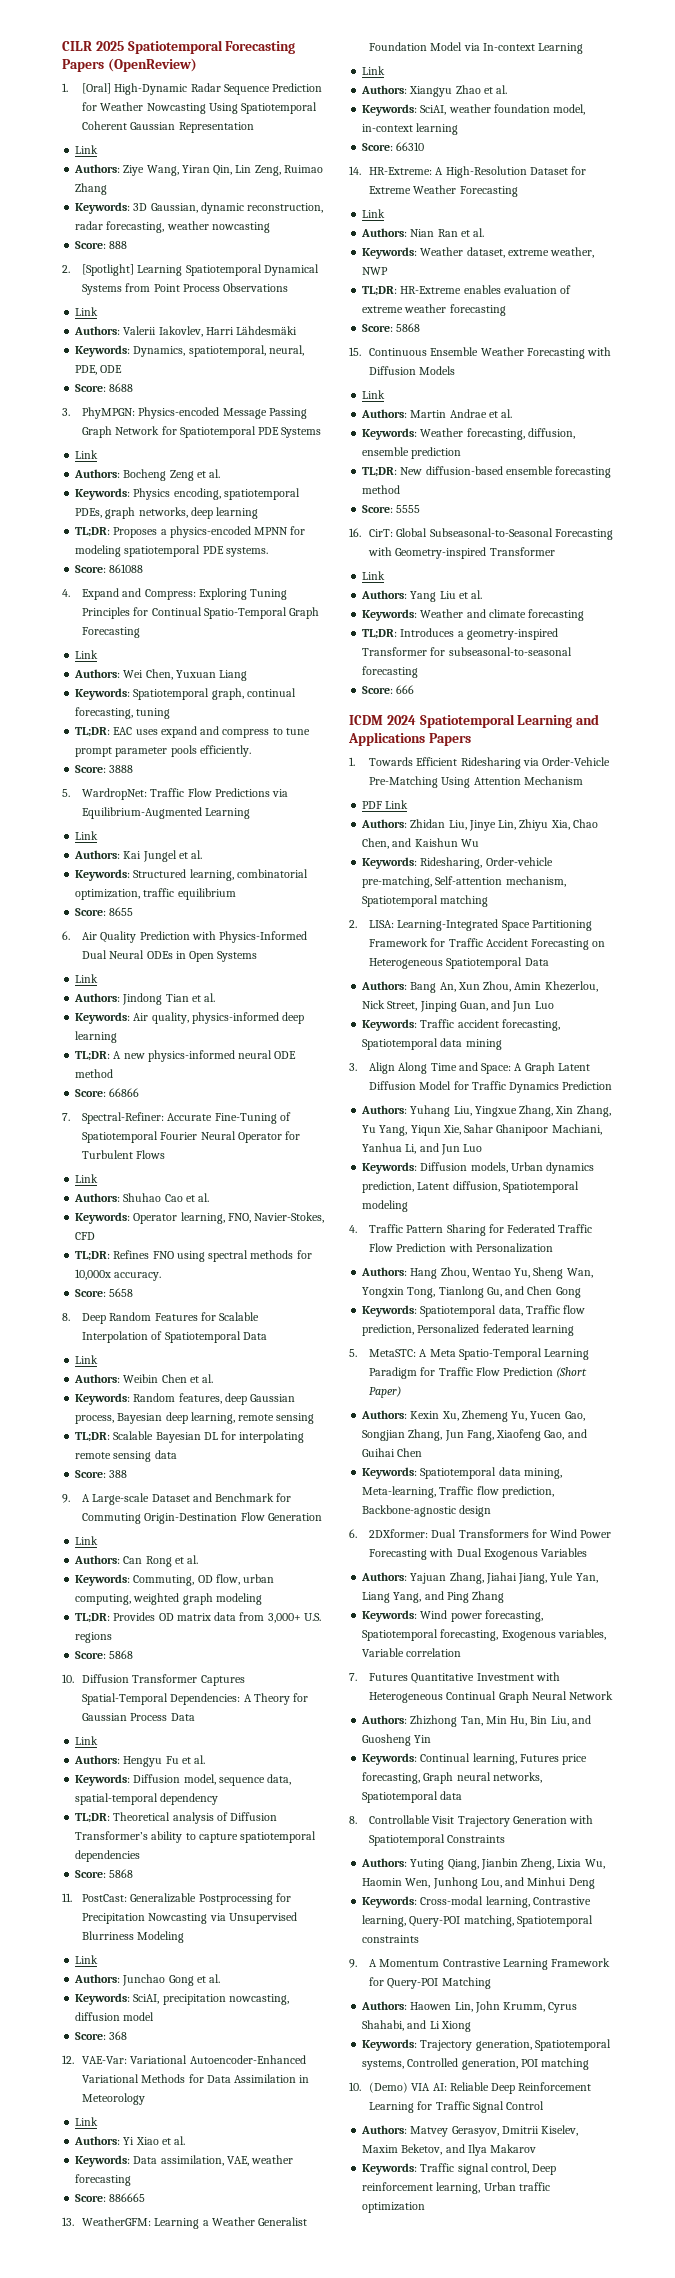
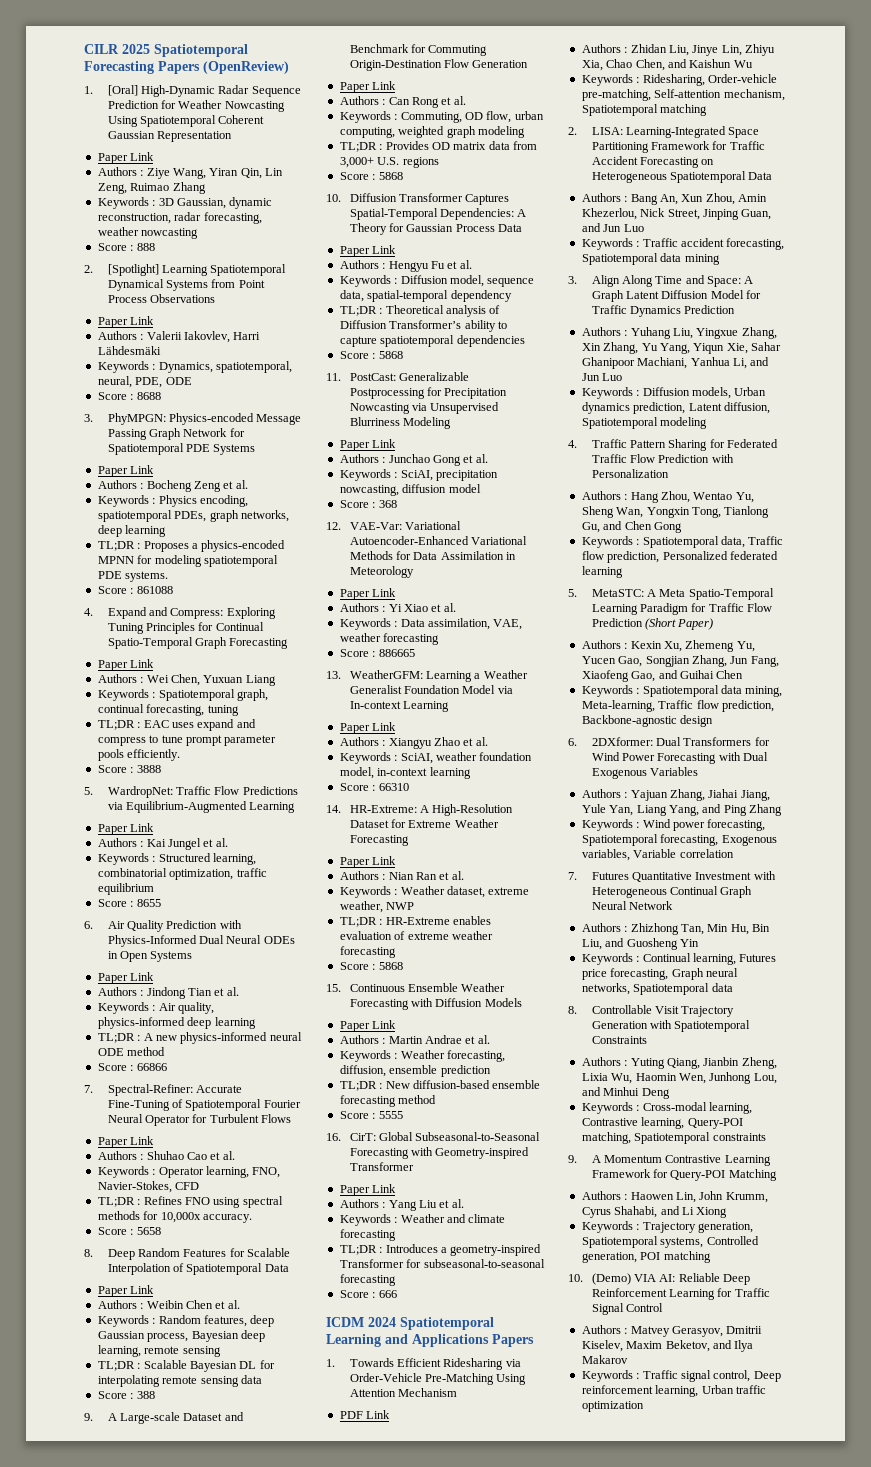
  1. [Oral] High-Dynamic Radar Sequence Prediction for Weather Nowcasting Using Spatiotemporal Coherent Gaussian Representation
- Link
- Authors: Ziye Wang, Yiran Qin, Lin Zeng, Ruimao Zhang
+ Paper Link
+ Authors : Ziye Wang, Yiran Qin, Lin Zeng, Ruimao Zhang
- Keywords: 3D Gaussian, dynamic reconstruction, radar forecasting, weather nowcasting
+ Keywords : 3D Gaussian, dynamic reconstruction, radar forecasting, weather nowcasting
- Score: 888
+ Score : 888
  2. [Spotlight] Learning Spatiotemporal Dynamical Systems from Point Process Observations
- Link
- Authors: Valerii Iakovlev, Harri Lähdesmäki
+ Paper Link
+ Authors : Valerii Iakovlev, Harri Lähdesmäki
- Keywords: Dynamics, spatiotemporal, neural, PDE, ODE
+ Keywords : Dynamics, spatiotemporal, neural, PDE, ODE
- Score: 8688
+ Score : 8688
  3. PhyMPGN: Physics-encoded Message Passing Graph Network for Spatiotemporal PDE Systems
- Link
- Authors: Bocheng Zeng et al.
+ Paper Link
+ Authors : Bocheng Zeng et al.
- Keywords: Physics encoding, spatiotemporal PDEs, graph networks, deep learning
+ Keywords : Physics encoding, spatiotemporal PDEs, graph networks, deep learning
- TL;DR: Proposes a physics-encoded MPNN for modeling spatiotemporal PDE systems.
+ TL;DR : Proposes a physics-encoded MPNN for modeling spatiotemporal PDE systems.
- Score: 861088
+ Score : 861088
  4. Expand and Compress: Exploring Tuning Principles for Continual Spatio-Temporal Graph Forecasting
- Link
- Authors: Wei Chen, Yuxuan Liang
+ Paper Link
+ Authors : Wei Chen, Yuxuan Liang
- Keywords: Spatiotemporal graph, continual forecasting, tuning
+ Keywords : Spatiotemporal graph, continual forecasting, tuning
- TL;DR: EAC uses expand and compress to tune prompt parameter pools efficiently.
+ TL;DR : EAC uses expand and compress to tune prompt parameter pools efficiently.
- Score: 3888
+ Score : 3888
  5. WardropNet: Traffic Flow Predictions via Equilibrium-Augmented Learning
- Link
- Authors: Kai Jungel et al.
+ Paper Link
+ Authors : Kai Jungel et al.
- Keywords: Structured learning, combinatorial optimization, traffic equilibrium
+ Keywords : Structured learning, combinatorial optimization, traffic equilibrium
- Score: 8655
+ Score : 8655
  6. Air Quality Prediction with Physics-Informed Dual Neural ODEs in Open Systems
- Link
- Authors: Jindong Tian et al.
+ Paper Link
+ Authors : Jindong Tian et al.
- Keywords: Air quality, physics-informed deep learning
+ Keywords : Air quality, physics-informed deep learning
- TL;DR: A new physics-informed neural ODE method
+ TL;DR : A new physics-informed neural ODE method
- Score: 66866
+ Score : 66866
  7. Spectral-Refiner: Accurate Fine-Tuning of Spatiotemporal Fourier Neural Operator for Turbulent Flows
- Link
- Authors: Shuhao Cao et al.
+ Paper Link
+ Authors : Shuhao Cao et al.
- Keywords: Operator learning, FNO, Navier-Stokes, CFD
+ Keywords : Operator learning, FNO, Navier-Stokes, CFD
- TL;DR: Refines FNO using spectral methods for 10,000x accuracy.
+ TL;DR : Refines FNO using spectral methods for 10,000x accuracy.
- Score: 5658
+ Score : 5658
  8. Deep Random Features for Scalable Interpolation of Spatiotemporal Data
- Link
- Authors: Weibin Chen et al.
+ Paper Link
+ Authors : Weibin Chen et al.
- Keywords: Random features, deep Gaussian process, Bayesian deep learning, remote sensing
+ Keywords : Random features, deep Gaussian process, Bayesian deep learning, remote sensing
- TL;DR: Scalable Bayesian DL for interpolating remote sensing data
+ TL;DR : Scalable Bayesian DL for interpolating remote sensing data
- Score: 388
+ Score : 388
  9. A Large-scale Dataset and Benchmark for Commuting Origin-Destination Flow Generation
- Link
- Authors: Can Rong et al.
+ Paper Link
+ Authors : Can Rong et al.
- Keywords: Commuting, OD flow, urban computing, weighted graph modeling
+ Keywords : Commuting, OD flow, urban computing, weighted graph modeling
- TL;DR: Provides OD matrix data from 3,000+ U.S. regions
- Score: 5868
+ TL;DR : Provides OD matrix data from 3,000+ U.S. regions
+ Score : 5868
  10. Diffusion Transformer Captures Spatial-Temporal Dependencies: A Theory for Gaussian Process Data
- Link
- Authors: Hengyu Fu et al.
+ Paper Link
+ Authors : Hengyu Fu et al.
- Keywords: Diffusion model, sequence data, spatial-temporal dependency
+ Keywords : Diffusion model, sequence data, spatial-temporal dependency
- TL;DR: Theoretical analysis of Diffusion Transformer’s ability to capture spatiotemporal dependencies
- Score: 5868
+ TL;DR : Theoretical analysis of Diffusion Transformer’s ability to capture spatiotemporal dependencies
+ Score : 5868
  11. PostCast: Generalizable Postprocessing for Precipitation Nowcasting via Unsupervised Blurriness Modeling
- Link
- Authors: Junchao Gong et al.
+ Paper Link
+ Authors : Junchao Gong et al.
- Keywords: SciAI, precipitation nowcasting, diffusion model
+ Keywords : SciAI, precipitation nowcasting, diffusion model
- Score: 368
+ Score : 368
  12. VAE-Var: Variational Autoencoder-Enhanced Variational Methods for Data Assimilation in Meteorology
- Link
- Authors: Yi Xiao et al.
+ Paper Link
+ Authors : Yi Xiao et al.
- Keywords: Data assimilation, VAE, weather forecasting
+ Keywords : Data assimilation, VAE, weather forecasting
- Score: 886665
+ Score : 886665
  13. WeatherGFM: Learning a Weather Generalist Foundation Model via In-context Learning
- Link
- Authors: Xiangyu Zhao et al.
+ Paper Link
+ Authors : Xiangyu Zhao et al.
- Keywords: SciAI, weather foundation model, in-context learning
+ Keywords : SciAI, weather foundation model, in-context learning
- Score: 66310
+ Score : 66310
  14. HR-Extreme: A High-Resolution Dataset for Extreme Weather Forecasting
- Link
- Authors: Nian Ran et al.
+ Paper Link
+ Authors : Nian Ran et al.
- Keywords: Weather dataset, extreme weather, NWP
+ Keywords : Weather dataset, extreme weather, NWP
- TL;DR: HR-Extreme enables evaluation of extreme weather forecasting
- Score: 5868
+ TL;DR : HR-Extreme enables evaluation of extreme weather forecasting
+ Score : 5868
  15. Continuous Ensemble Weather Forecasting with Diffusion Models
- Link
- Authors: Martin Andrae et al.
+ Paper Link
+ Authors : Martin Andrae et al.
- Keywords: Weather forecasting, diffusion, ensemble prediction
+ Keywords : Weather forecasting, diffusion, ensemble prediction
- TL;DR: New diffusion-based ensemble forecasting method
+ TL;DR : New diffusion-based ensemble forecasting method
- Score: 5555
+ Score : 5555
  16. CirT: Global Subseasonal-to-Seasonal Forecasting with Geometry-inspired Transformer
- Link
- Authors: Yang Liu et al.
+ Paper Link
+ Authors : Yang Liu et al.
- Keywords: Weather and climate forecasting
+ Keywords : Weather and climate forecasting
- TL;DR: Introduces a geometry-inspired Transformer for subseasonal-to-seasonal forecasting
+ TL;DR : Introduces a geometry-inspired Transformer for subseasonal-to-seasonal forecasting
- Score: 666
+ Score : 666
- Authors: Zhidan Liu, Jinye Lin, Zhiyu Xia, Chao Chen, and Kaishun Wu
+ Authors : Zhidan Liu, Jinye Lin, Zhiyu Xia, Chao Chen, and Kaishun Wu
- Keywords: Ridesharing, Order-vehicle pre-matching, Self-attention mechanism, Spatiotemporal matching
+ Keywords : Ridesharing, Order-vehicle pre-matching, Self-attention mechanism, Spatiotemporal matching
- Authors: Bang An, Xun Zhou, Amin Khezerlou, Nick Street, Jinping Guan, and Jun Luo
+ Authors : Bang An, Xun Zhou, Amin Khezerlou, Nick Street, Jinping Guan, and Jun Luo
- Keywords: Traffic accident forecasting, Spatiotemporal data mining
+ Keywords : Traffic accident forecasting, Spatiotemporal data mining
- Authors: Yuhang Liu, Yingxue Zhang, Xin Zhang, Yu Yang, Yiqun Xie, Sahar Ghanipoor Machiani, Yanhua Li, and Jun Luo
+ Authors : Yuhang Liu, Yingxue Zhang, Xin Zhang, Yu Yang, Yiqun Xie, Sahar Ghanipoor Machiani, Yanhua Li, and Jun Luo
- Keywords: Diffusion models, Urban dynamics prediction, Latent diffusion, Spatiotemporal modeling
+ Keywords : Diffusion models, Urban dynamics prediction, Latent diffusion, Spatiotemporal modeling
- Authors: Hang Zhou, Wentao Yu, Sheng Wan, Yongxin Tong, Tianlong Gu, and Chen Gong
+ Authors : Hang Zhou, Wentao Yu, Sheng Wan, Yongxin Tong, Tianlong Gu, and Chen Gong
- Keywords: Spatiotemporal data, Traffic flow prediction, Personalized federated learning
+ Keywords : Spatiotemporal data, Traffic flow prediction, Personalized federated learning
- Authors: Kexin Xu, Zhemeng Yu, Yucen Gao, Songjian Zhang, Jun Fang, Xiaofeng Gao, and Guihai Chen
+ Authors : Kexin Xu, Zhemeng Yu, Yucen Gao, Songjian Zhang, Jun Fang, Xiaofeng Gao, and Guihai Chen
- Keywords: Spatiotemporal data mining, Meta-learning, Traffic flow prediction, Backbone-agnostic design
+ Keywords : Spatiotemporal data mining, Meta-learning, Traffic flow prediction, Backbone-agnostic design
- Authors: Yajuan Zhang, Jiahai Jiang, Yule Yan, Liang Yang, and Ping Zhang
+ Authors : Yajuan Zhang, Jiahai Jiang, Yule Yan, Liang Yang, and Ping Zhang
- Keywords: Wind power forecasting, Spatiotemporal forecasting, Exogenous variables, Variable correlation
+ Keywords : Wind power forecasting, Spatiotemporal forecasting, Exogenous variables, Variable correlation
- Authors: Zhizhong Tan, Min Hu, Bin Liu, and Guosheng Yin
+ Authors : Zhizhong Tan, Min Hu, Bin Liu, and Guosheng Yin
- Keywords: Continual learning, Futures price forecasting, Graph neural networks, Spatiotemporal data
+ Keywords : Continual learning, Futures price forecasting, Graph neural networks, Spatiotemporal data
- Authors: Yuting Qiang, Jianbin Zheng, Lixia Wu, Haomin Wen, Junhong Lou, and Minhui Deng
+ Authors : Yuting Qiang, Jianbin Zheng, Lixia Wu, Haomin Wen, Junhong Lou, and Minhui Deng
- Keywords: Cross-modal learning, Contrastive learning, Query-POI matching, Spatiotemporal constraints
+ Keywords : Cross-modal learning, Contrastive learning, Query-POI matching, Spatiotemporal constraints
- Authors: Haowen Lin, John Krumm, Cyrus Shahabi, and Li Xiong
+ Authors : Haowen Lin, John Krumm, Cyrus Shahabi, and Li Xiong
- Keywords: Trajectory generation, Spatiotemporal systems, Controlled generation, POI matching
+ Keywords : Trajectory generation, Spatiotemporal systems, Controlled generation, POI matching
- Authors: Matvey Gerasyov, Dmitrii Kiselev, Maxim Beketov, and Ilya Makarov
+ Authors : Matvey Gerasyov, Dmitrii Kiselev, Maxim Beketov, and Ilya Makarov
- Keywords: Traffic signal control, Deep reinforcement learning, Urban traffic optimization
+ Keywords : Traffic signal control, Deep reinforcement learning, Urban traffic optimization

